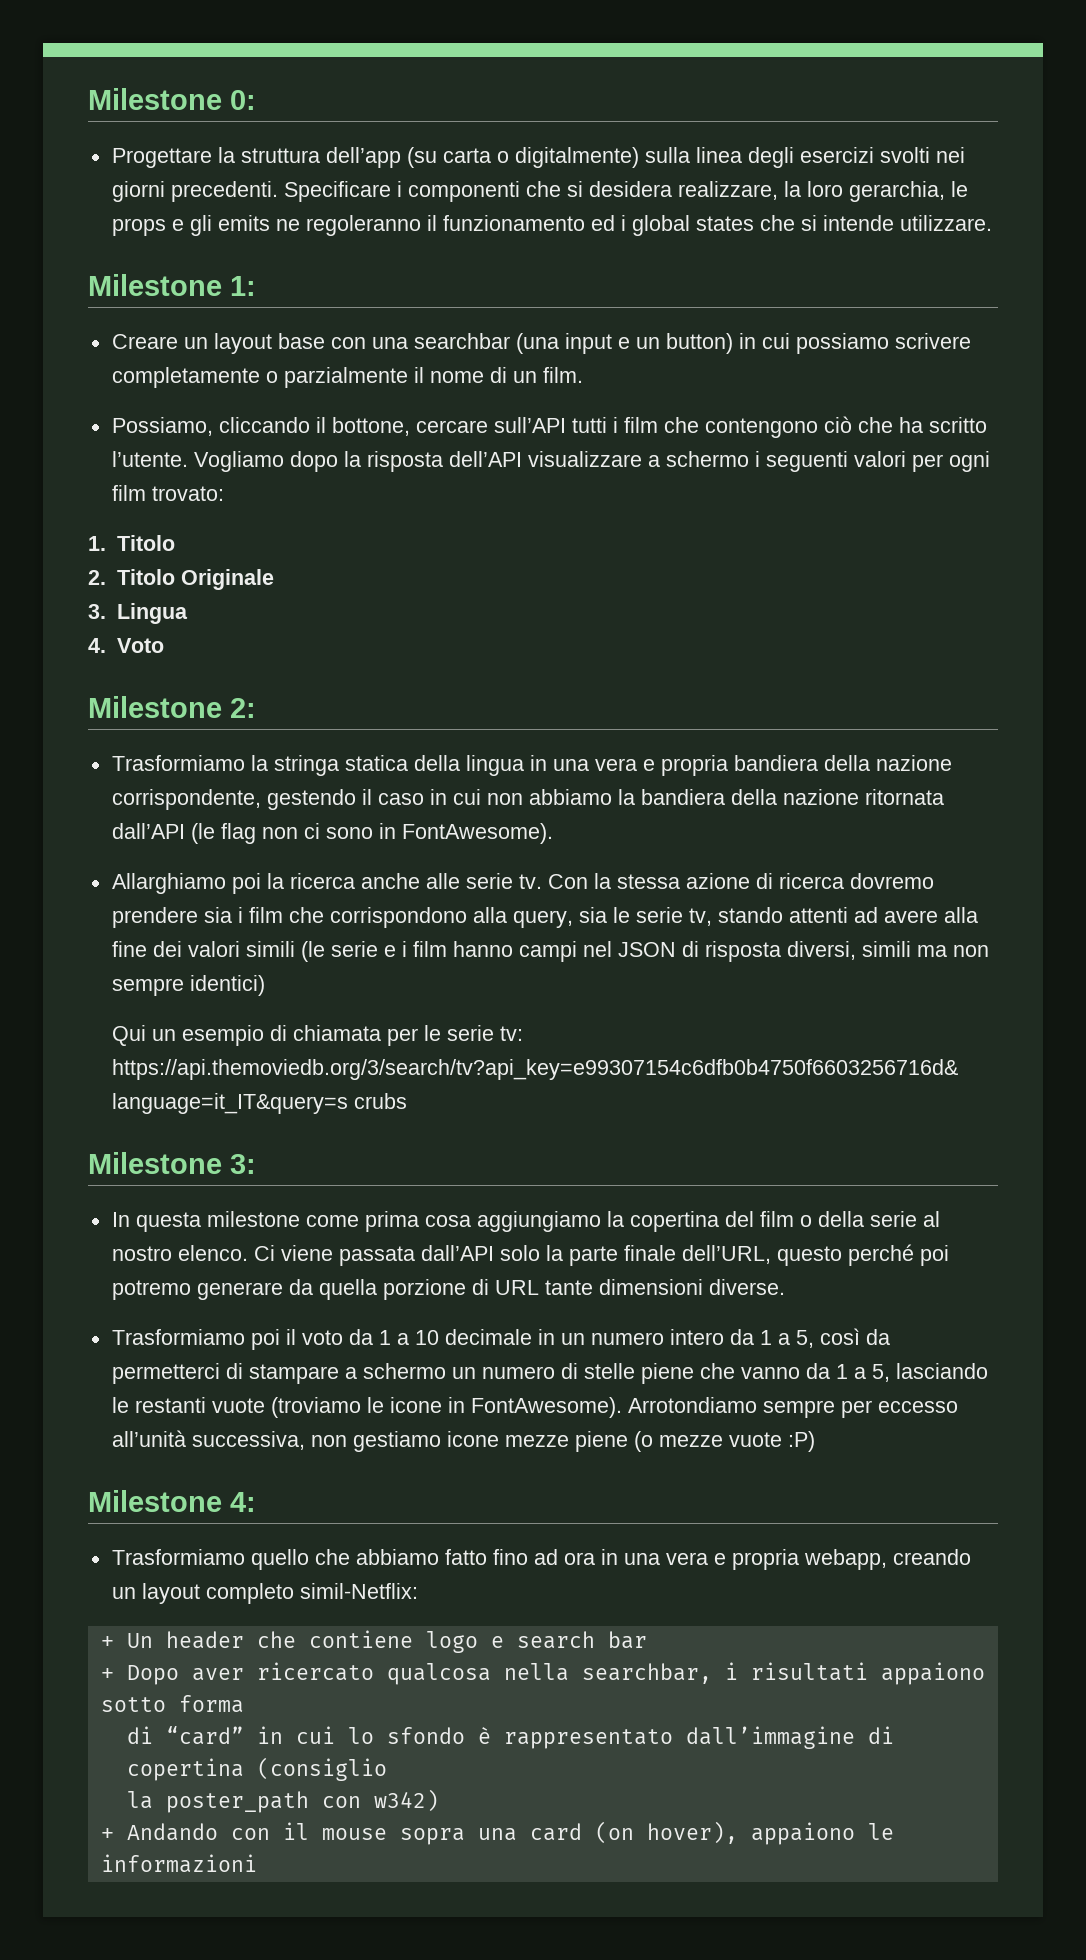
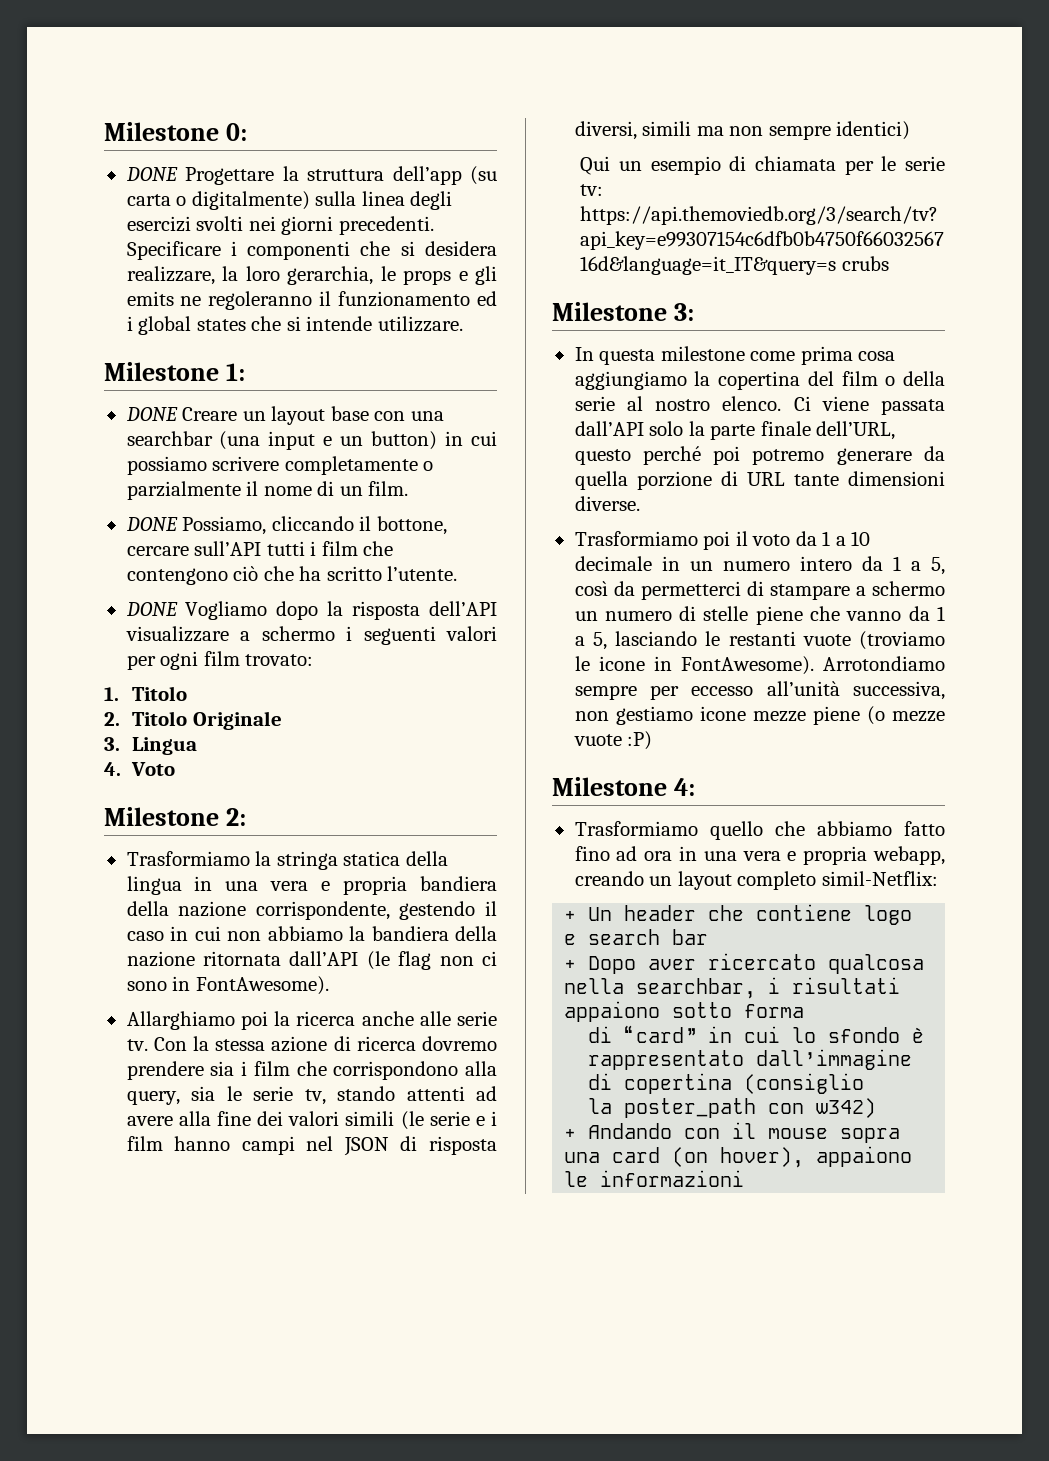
- Progettare la struttura dell’app (su carta o digitalmente) sulla linea degli esercizi svolti nei giorni precedenti.
+ DONE Progettare la struttura dell’app (su carta o digitalmente) sulla linea degli esercizi svolti nei giorni precedenti.
- Creare un layout base con una searchbar (una input e un button) in cui possiamo scrivere completamente o parzialmente il nome di un film.
+ DONE Creare un layout base con una searchbar (una input e un button) in cui possiamo scrivere completamente o parzialmente il nome di un film.
- Possiamo, cliccando il bottone, cercare sull’API tutti i film che contengono ciò che ha scritto l’utente. Vogliamo dopo la risposta dell’API visualizzare a schermo i seguenti valori per ogni film trovato:
+ DONE Possiamo, cliccando il bottone, cercare sull’API tutti i film che contengono ciò che ha scritto l’utente.
+ DONE Vogliamo dopo la risposta dell’API visualizzare a schermo i seguenti valori per ogni film trovato:

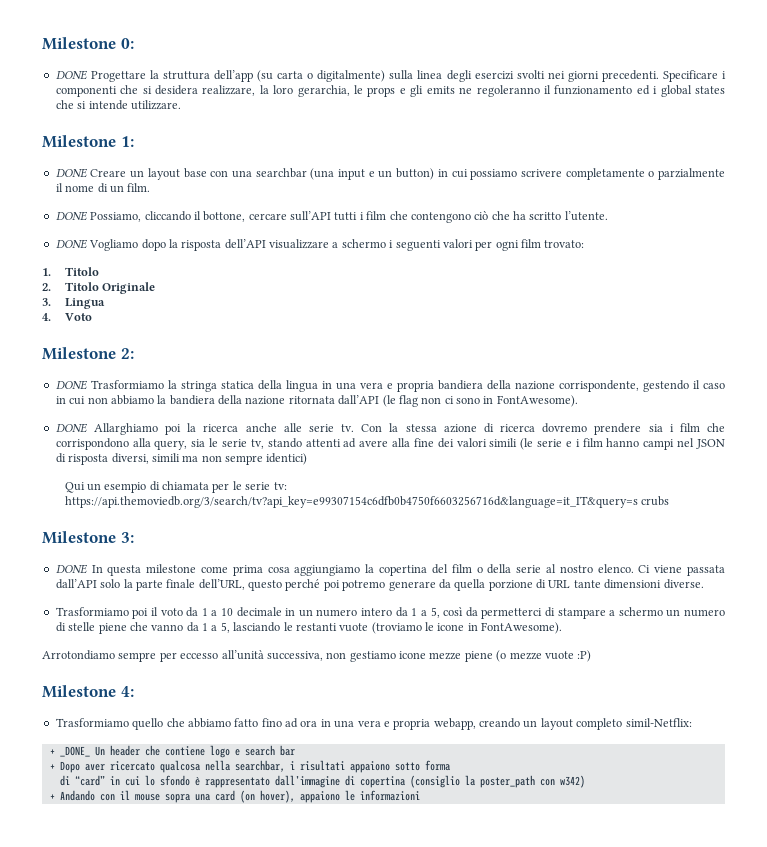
- Trasformiamo la stringa statica della lingua in una vera e propria bandiera della nazione corrispondente, gestendo il caso in cui non abbiamo la bandiera della nazione ritornata dall’API (le flag non ci sono in FontAwesome).
+ DONE Trasformiamo la stringa statica della lingua in una vera e propria bandiera della nazione corrispondente, gestendo il caso in cui non abbiamo la bandiera della nazione ritornata dall’API (le flag non ci sono in FontAwesome).
- Allarghiamo poi la ricerca anche alle serie tv.
+ DONE Allarghiamo poi la ricerca anche alle serie tv.
- In questa milestone come prima cosa aggiungiamo la copertina del film o della serie al nostro elenco.
+ DONE In questa milestone come prima cosa aggiungiamo la copertina del film o della serie al nostro elenco.
- Trasformiamo poi il voto da 1 a 10 decimale in un numero intero da 1 a 5, così da permetterci di stampare a schermo un numero di stelle piene che vanno da 1 a 5, lasciando le restanti vuote (troviamo le icone in FontAwesome). Arrotondiamo sempre per eccesso all’unità successiva, non gestiamo icone mezze piene (o mezze vuote :P)
+ Trasformiamo poi il voto da 1 a 10 decimale in un numero intero da 1 a 5, così da permetterci di stampare a schermo un numero di stelle piene che vanno da 1 a 5, lasciando le restanti vuote (troviamo le icone in FontAwesome).
+ Arrotondiamo sempre per eccesso all’unità successiva, non gestiamo icone mezze piene (o mezze vuote :P)
- + Un header che contiene logo e search bar
+ + _DONE_ Un header che contiene logo e search bar
- di “card” in cui lo sfondo è rappresentato dall’immagine di copertina (consiglio
- la poster_path con w342)
+ di “card” in cui lo sfondo è rappresentato dall’immagine di copertina (consiglio la poster_path con w342)

